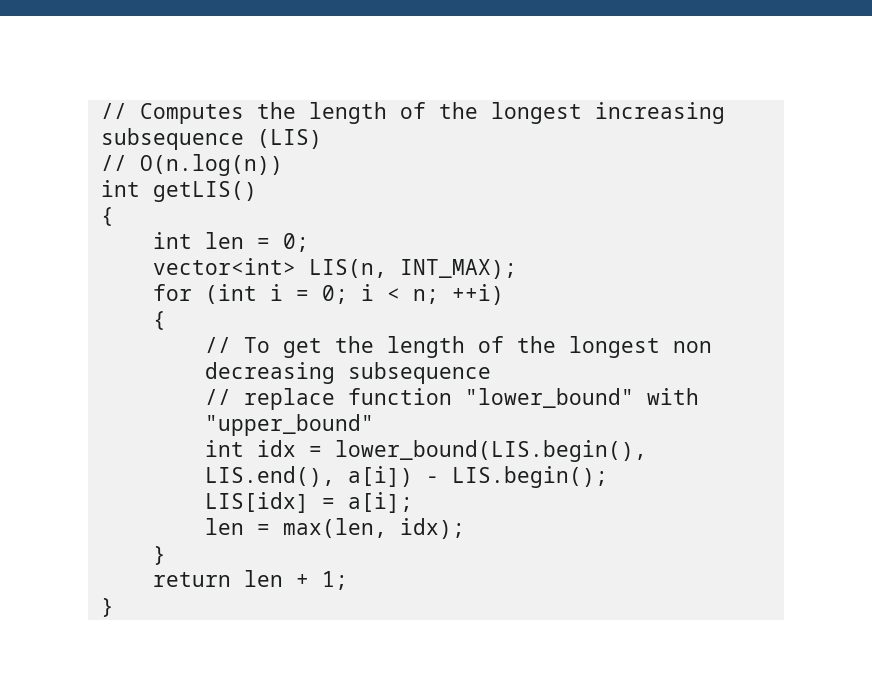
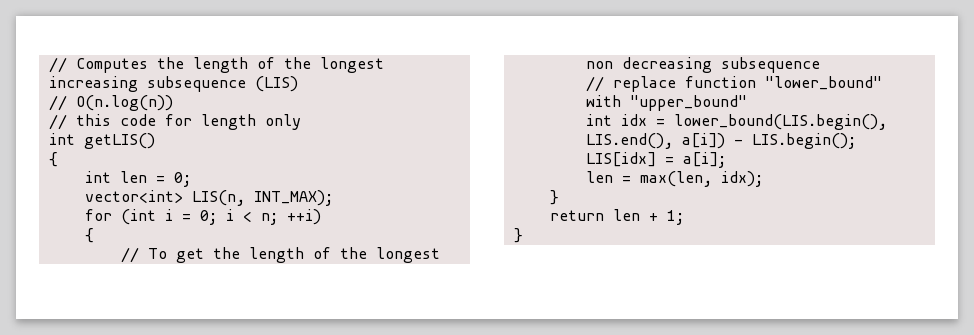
+ // this code for length only

